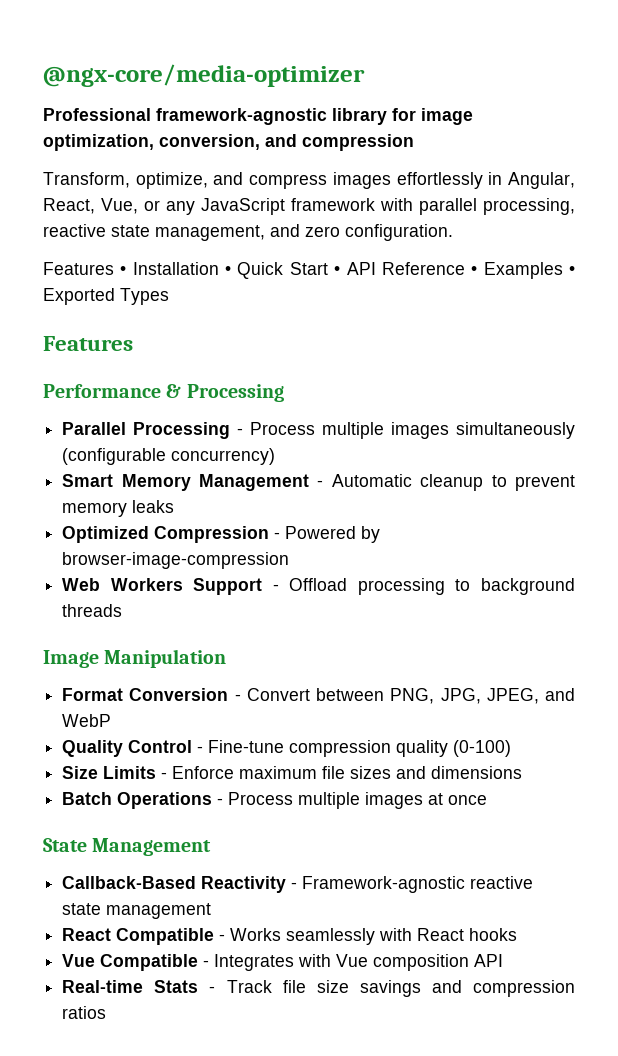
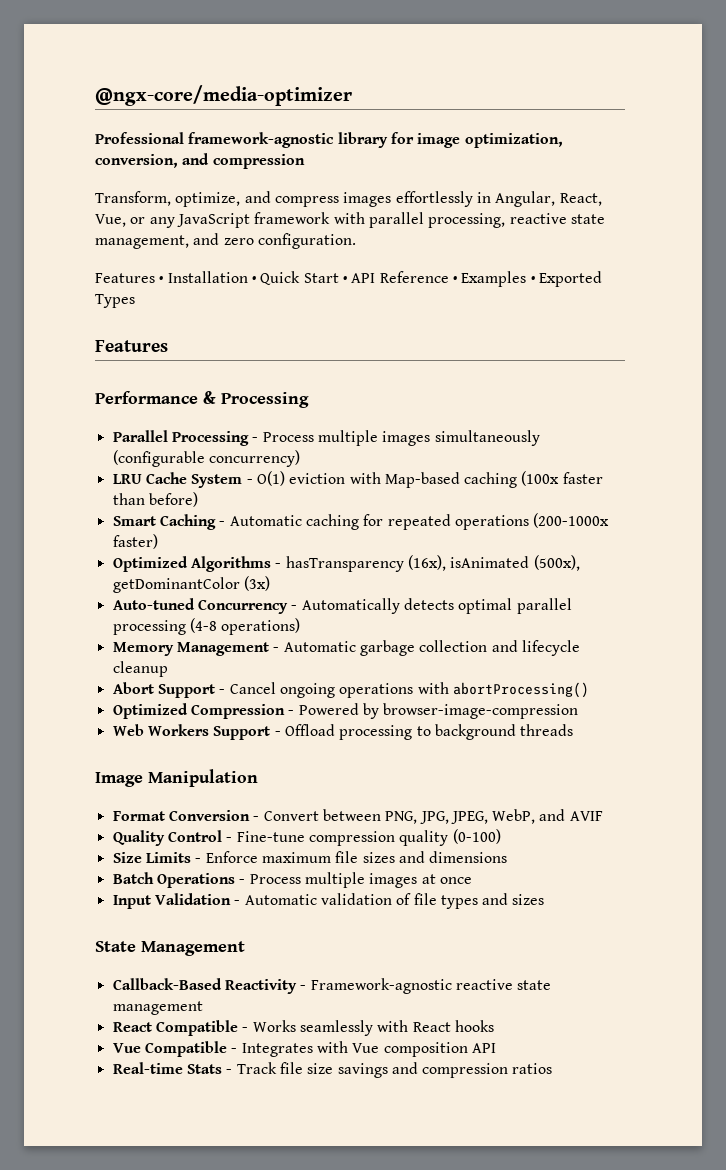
- Smart Memory Management - Automatic cleanup to prevent memory leaks
+ LRU Cache System - O(1) eviction with Map-based caching (100x faster than before)
+ Smart Caching - Automatic caching for repeated operations (200-1000x faster)
+ Optimized Algorithms - hasTransparency (16x), isAnimated (500x), getDominantColor (3x)
+ Auto-tuned Concurrency - Automatically detects optimal parallel processing (4-8 operations)
+ Memory Management - Automatic garbage collection and lifecycle cleanup
+ Abort Support - Cancel ongoing operations with abortProcessing()
- Format Conversion - Convert between PNG, JPG, JPEG, and WebP
+ Format Conversion - Convert between PNG, JPG, JPEG, WebP, and AVIF
+ Input Validation - Automatic validation of file types and sizes

